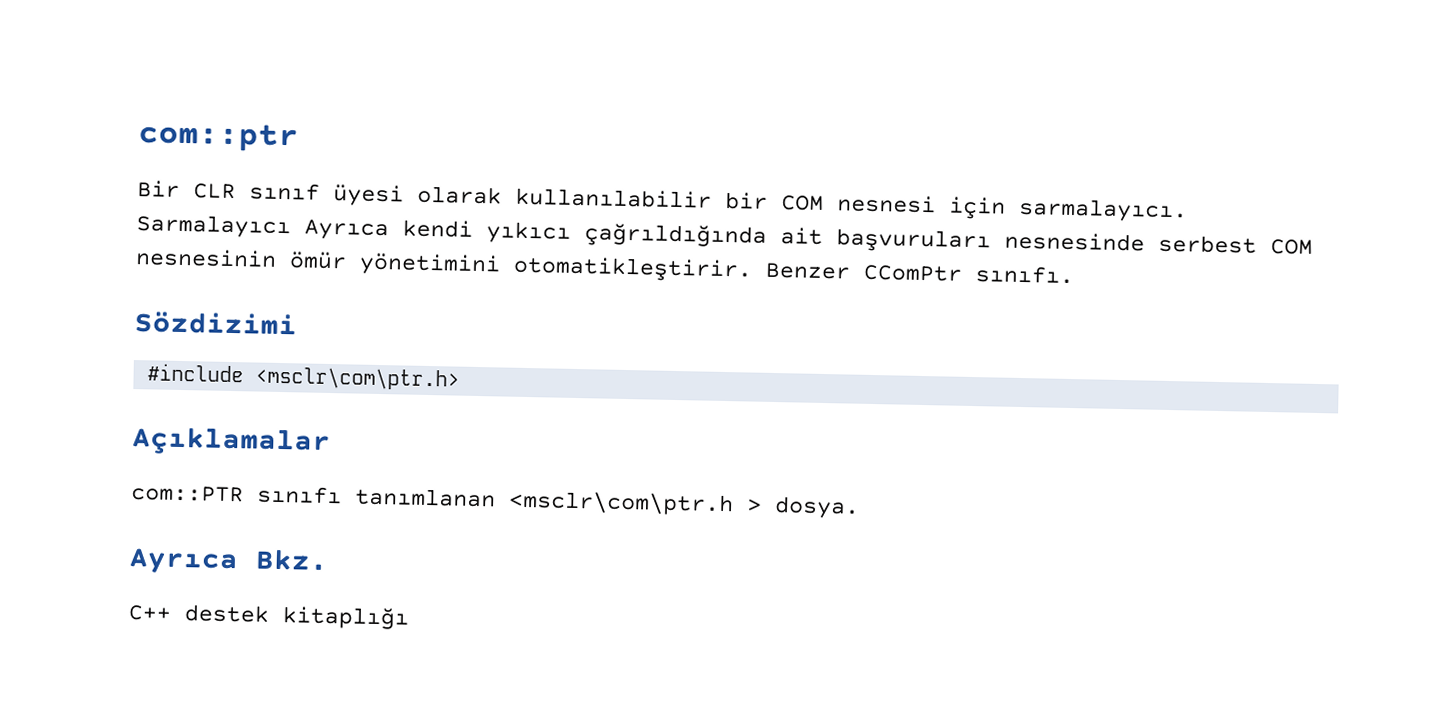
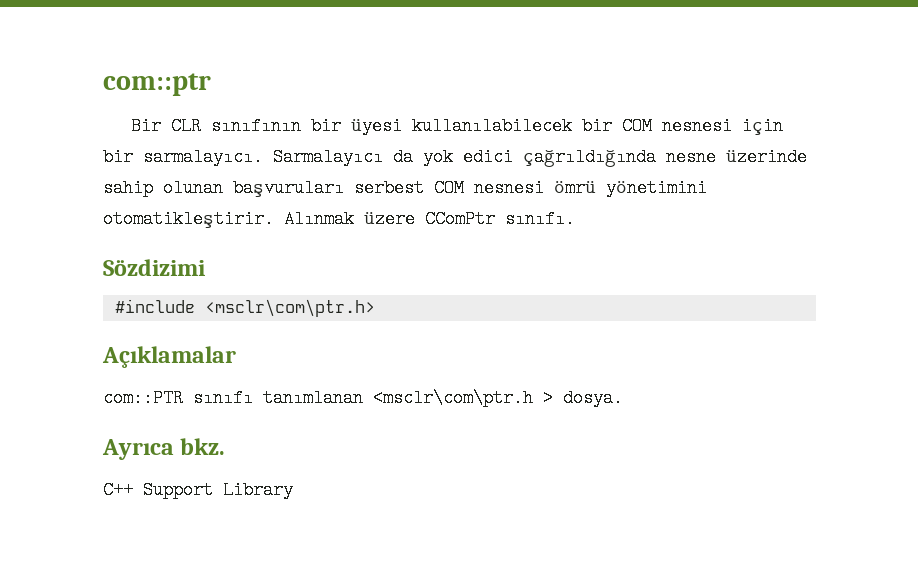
- Bir CLR sınıf üyesi olarak kullanılabilir bir COM nesnesi için sarmalayıcı.
+ Bir CLR sınıfının bir üyesi kullanılabilecek bir COM nesnesi için bir sarmalayıcı.
- Sarmalayıcı Ayrıca kendi yıkıcı çağrıldığında ait başvuruları nesnesinde serbest COM nesnesinin ömür yönetimini otomatikleştirir. Benzer CComPtr sınıfı.
+ Sarmalayıcı da yok edici çağrıldığında nesne üzerinde sahip olunan başvuruları serbest COM nesnesi ömrü yönetimini otomatikleştirir. Alınmak üzere CComPtr sınıfı.
- Ayrıca Bkz.
+ Ayrıca bkz.
- C++ destek kitaplığı
+ C++ Support Library

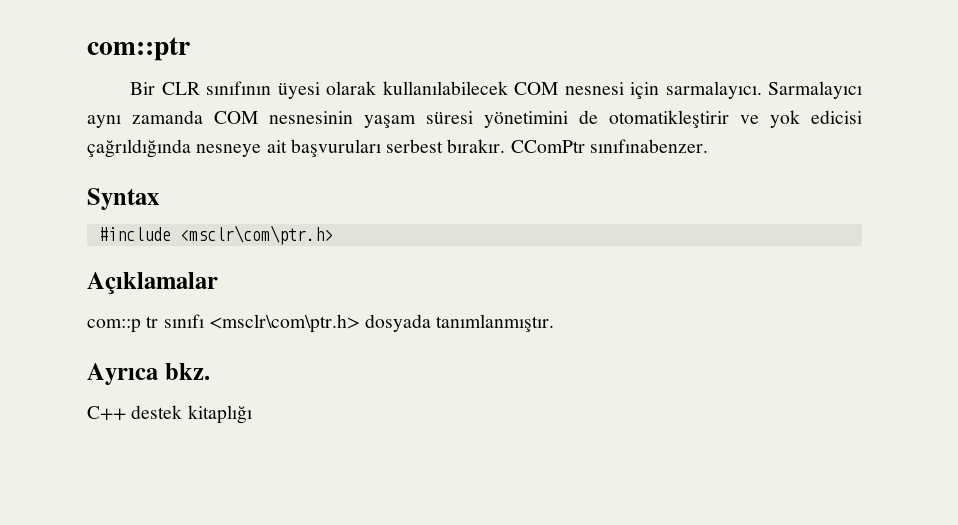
- Bir CLR sınıfının bir üyesi kullanılabilecek bir COM nesnesi için bir sarmalayıcı.
+ Bir CLR sınıfının üyesi olarak kullanılabilecek COM nesnesi için sarmalayıcı.
- Sarmalayıcı da yok edici çağrıldığında nesne üzerinde sahip olunan başvuruları serbest COM nesnesi ömrü yönetimini otomatikleştirir. Alınmak üzere CComPtr sınıfı.
- Sözdizimi
+ Sarmalayıcı aynı zamanda COM nesnesinin yaşam süresi yönetimini de otomatikleştirir ve yok edicisi çağrıldığında nesneye ait başvuruları serbest bırakır. CComPtr sınıfınabenzer.
+ Syntax
  #include <msclr\com\ptr.h>
  Açıklamalar
- com::PTR sınıfı tanımlanan <msclr\com\ptr.h > dosya.
+ com::p tr sınıfı <msclr\com\ptr.h> dosyada tanımlanmıştır.
- C++ Support Library
+ C++ destek kitaplığı

